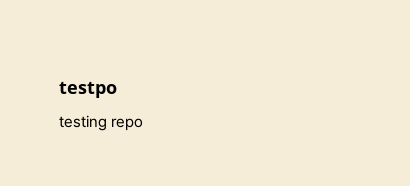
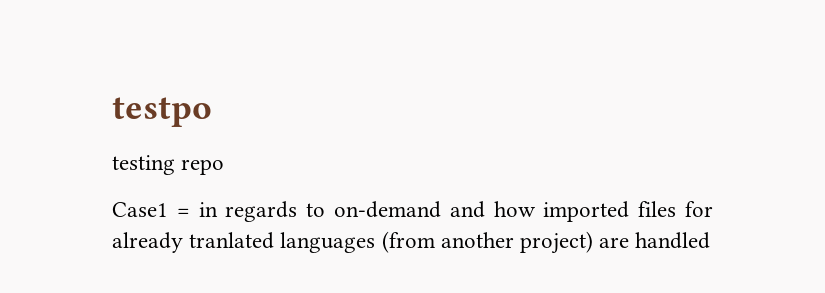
+ Case1 = in regards to on-demand and how imported files for already tranlated languages (from another project) are handled

